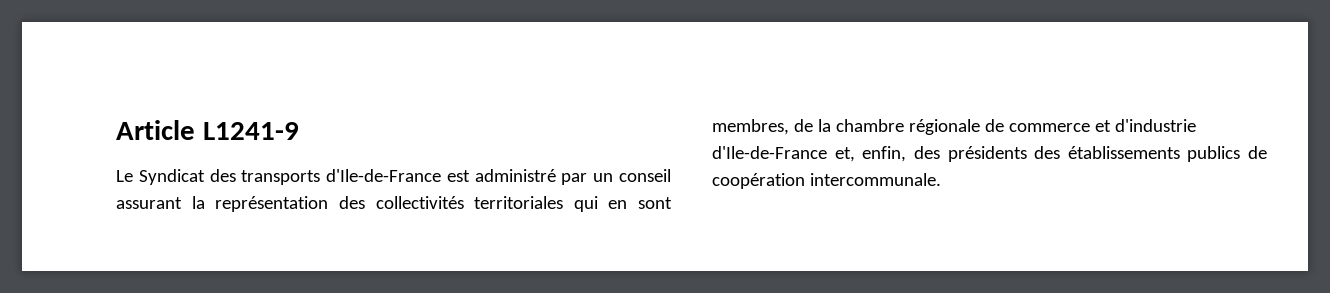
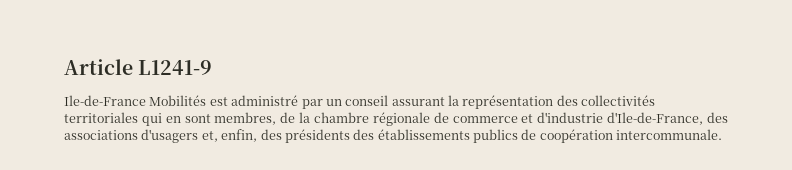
- Le Syndicat des transports d'Ile-de-France est administré par un conseil assurant la représentation des collectivités territoriales qui en sont membres, de la chambre régionale de commerce et d'industrie d'Ile-de-France et, enfin, des présidents des établissements publics de coopération intercommunale.
+ Ile-de-France Mobilités est administré par un conseil assurant la représentation des collectivités territoriales qui en sont membres, de la chambre régionale de commerce et d'industrie d'Ile-de-France, des associations d'usagers et, enfin, des présidents des établissements publics de coopération intercommunale.

